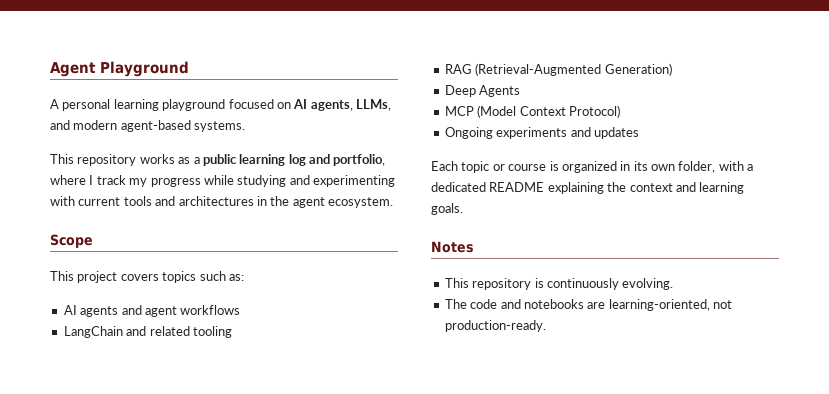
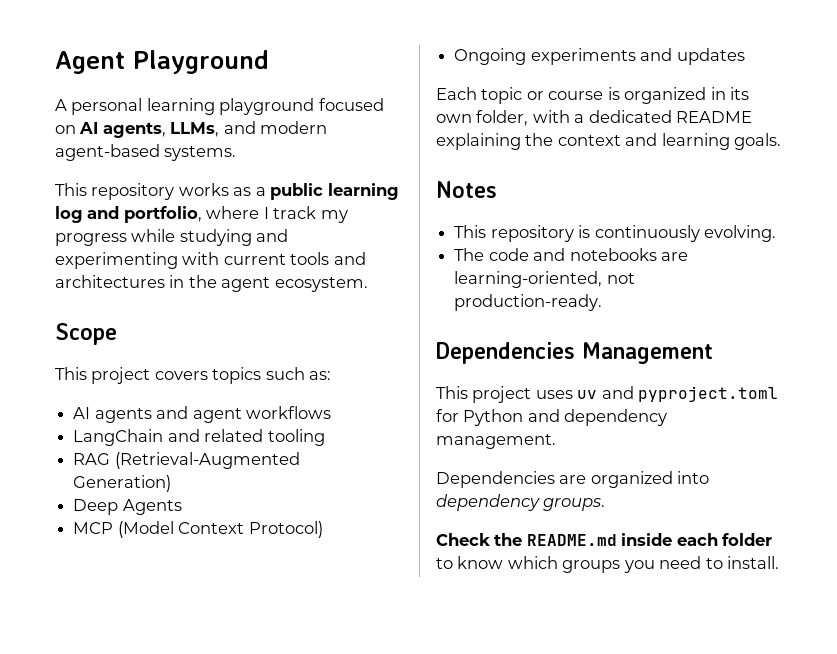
+ Dependencies Management
+ This project uses uv and pyproject.toml for Python and dependency management.
+ Dependencies are organized into dependency groups.
+ Check the README.md inside each folder to know which groups you need to install.

